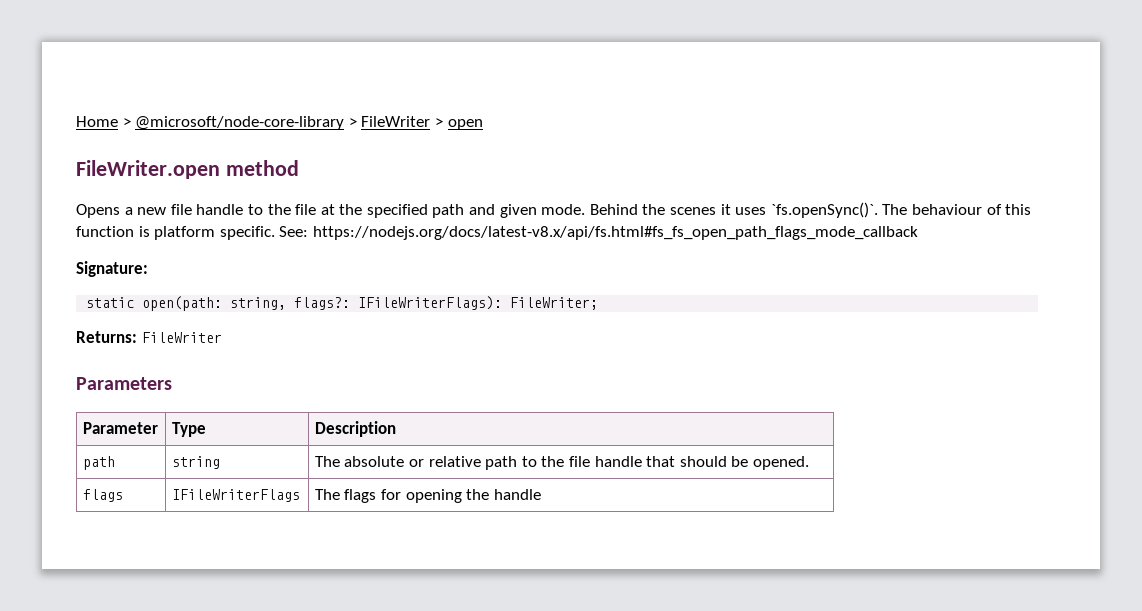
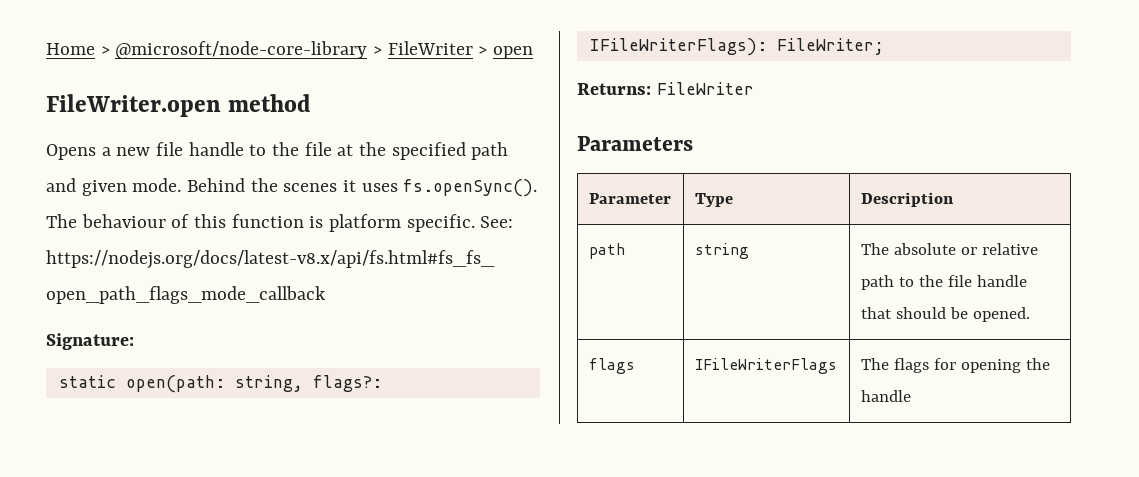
- Behind the scenes it uses `fs.openSync()`. The behaviour of this function is platform specific.
+ Behind the scenes it uses fs.openSync(). The behaviour of this function is platform specific.

